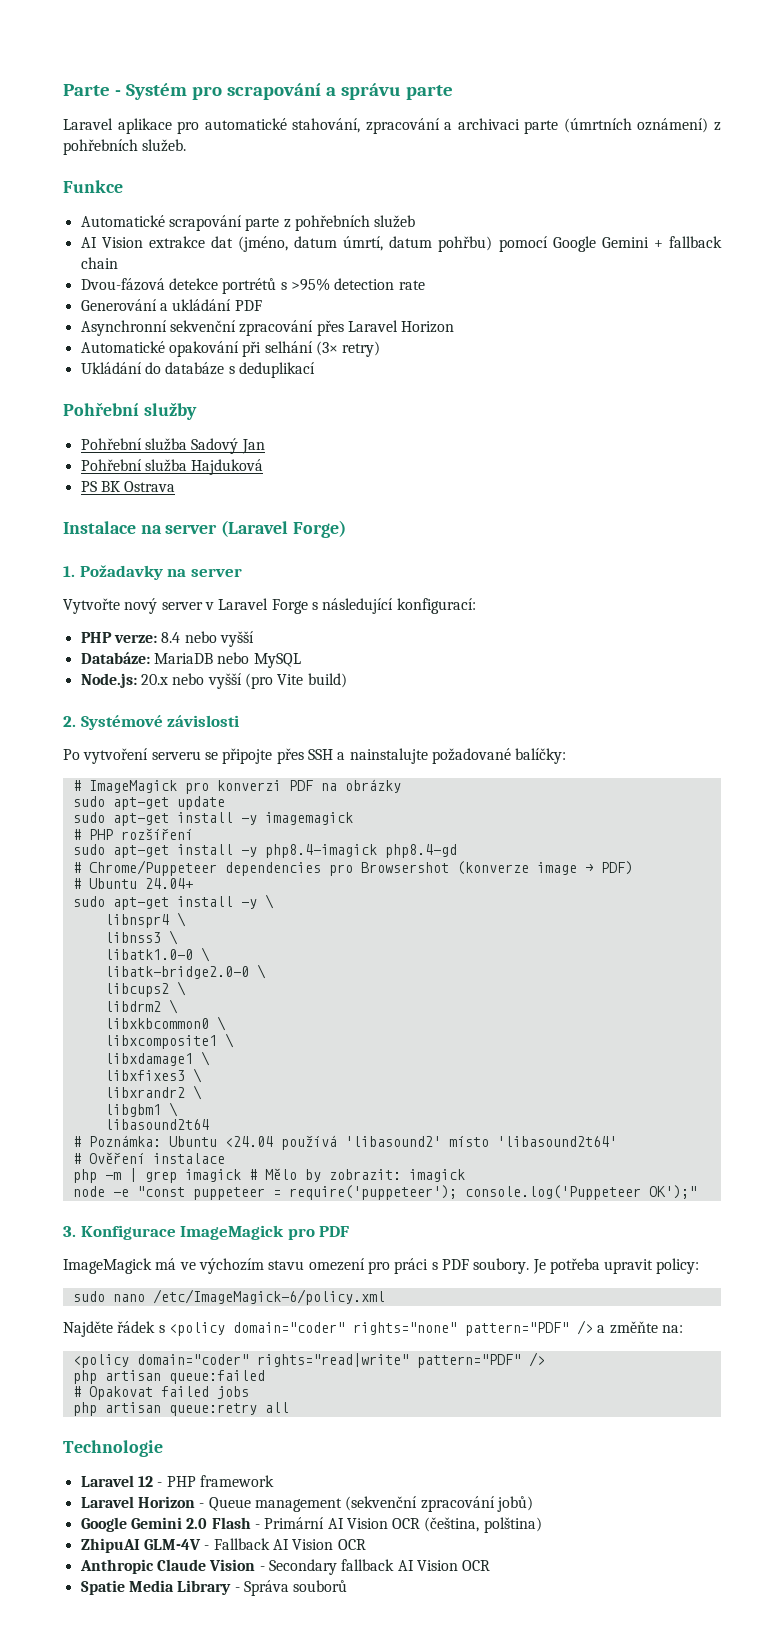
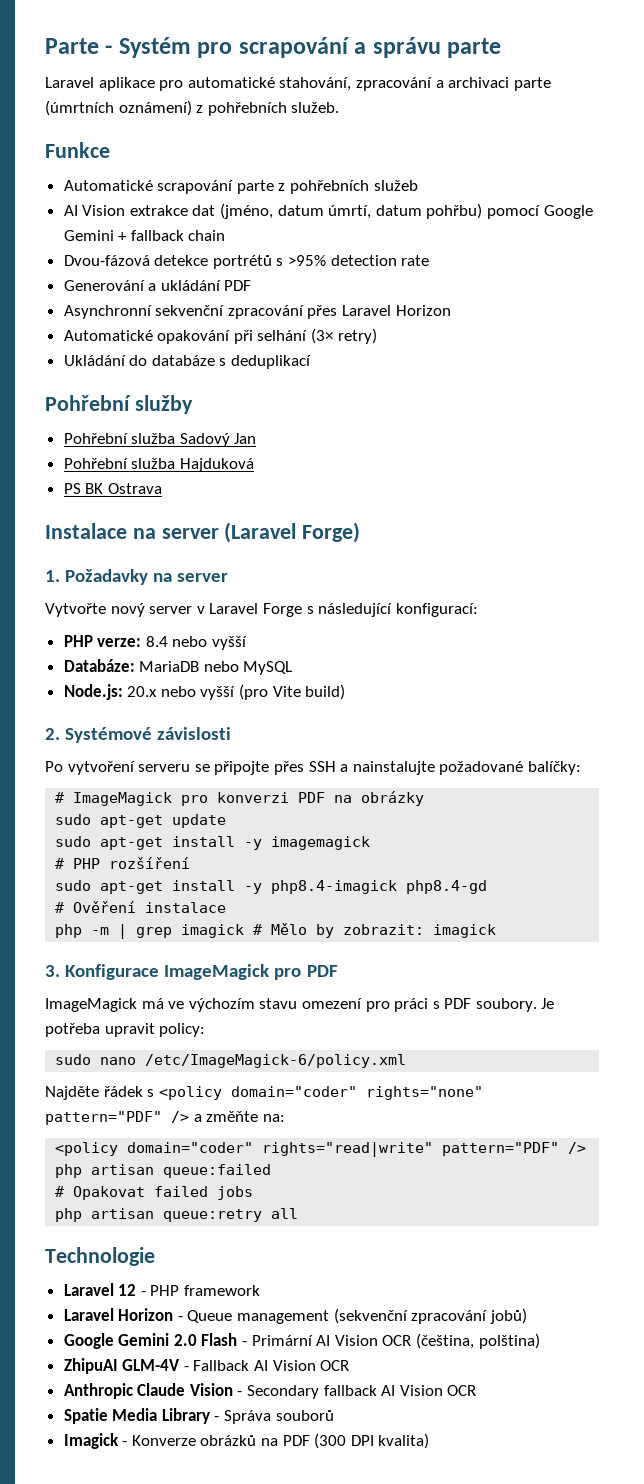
- # Chrome/Puppeteer dependencies pro Browsershot (konverze image → PDF)
- # Ubuntu 24.04+
- sudo apt-get install -y \
- libnspr4 \
- libnss3 \
- libatk1.0-0 \
- libatk-bridge2.0-0 \
- libcups2 \
- libdrm2 \
- libxkbcommon0 \
- libxcomposite1 \
- libxdamage1 \
- libxfixes3 \
- libxrandr2 \
- libgbm1 \
- libasound2t64
- # Poznámka: Ubuntu <24.04 používá 'libasound2' místo 'libasound2t64'
- node -e "const puppeteer = require('puppeteer'); console.log('Puppeteer OK');"
+ Imagick - Konverze obrázků na PDF (300 DPI kvalita)

